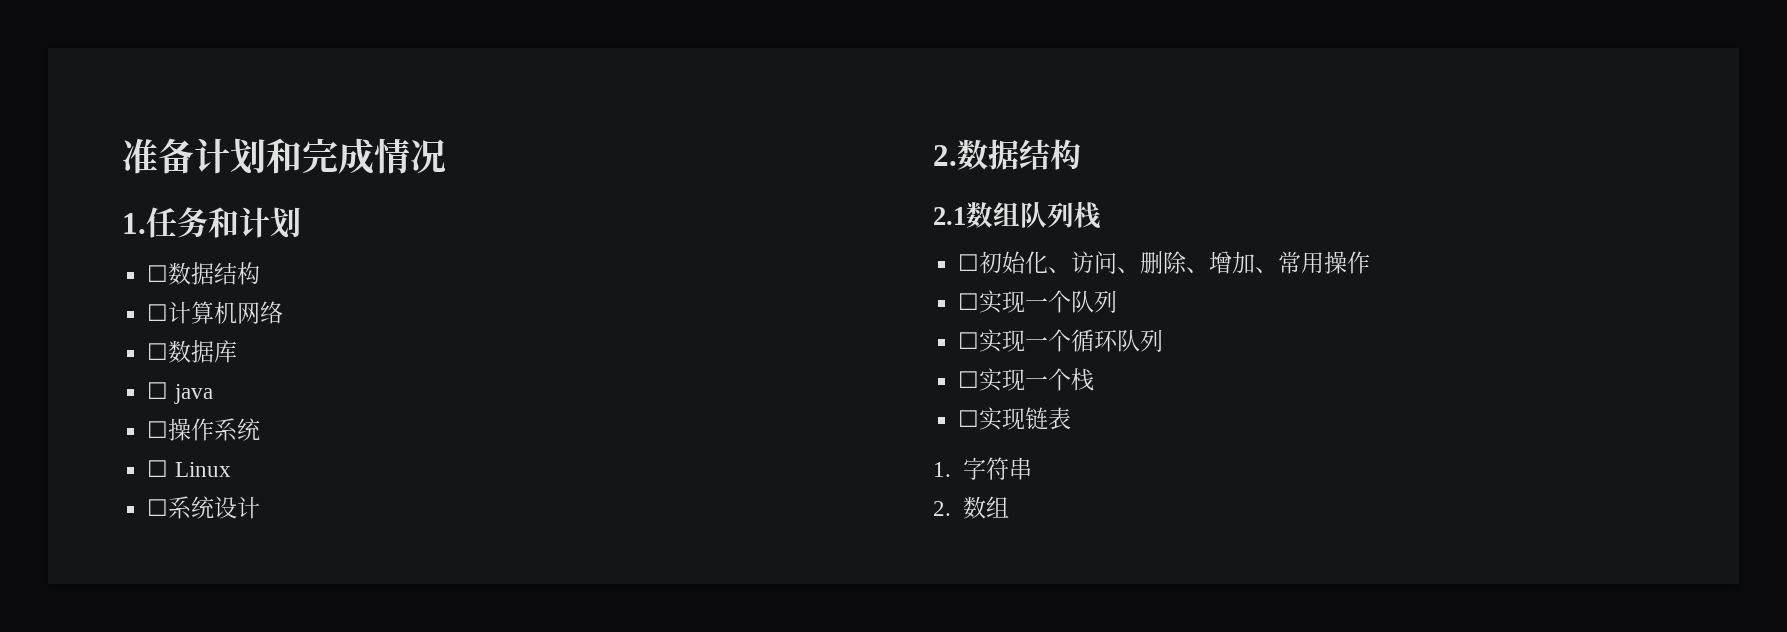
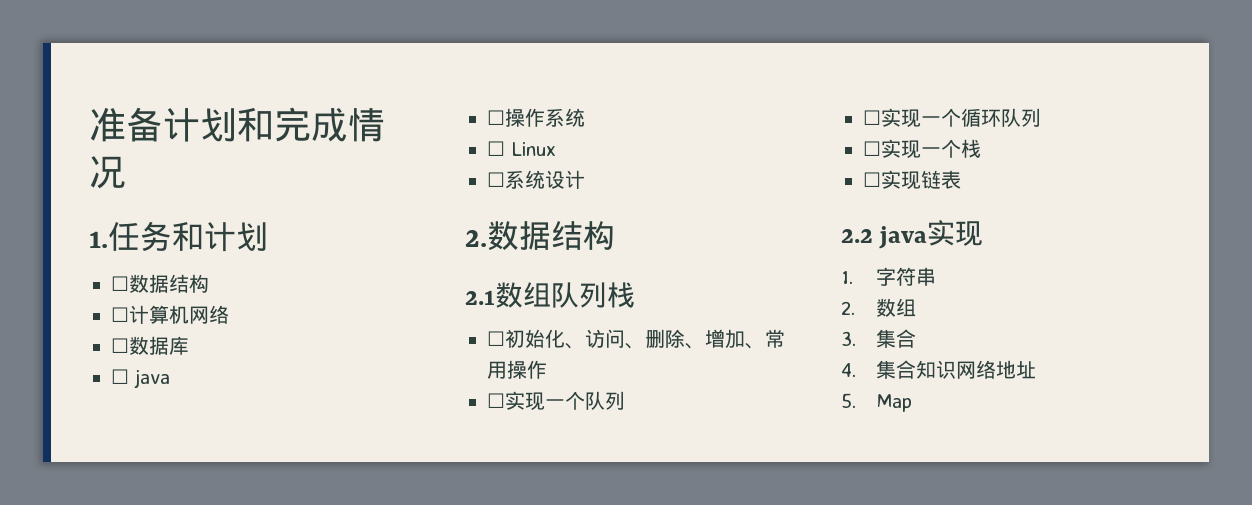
+ 2.2 java实现
+ 3.集合
+ 4.集合知识网络地址
+ 5. Map

